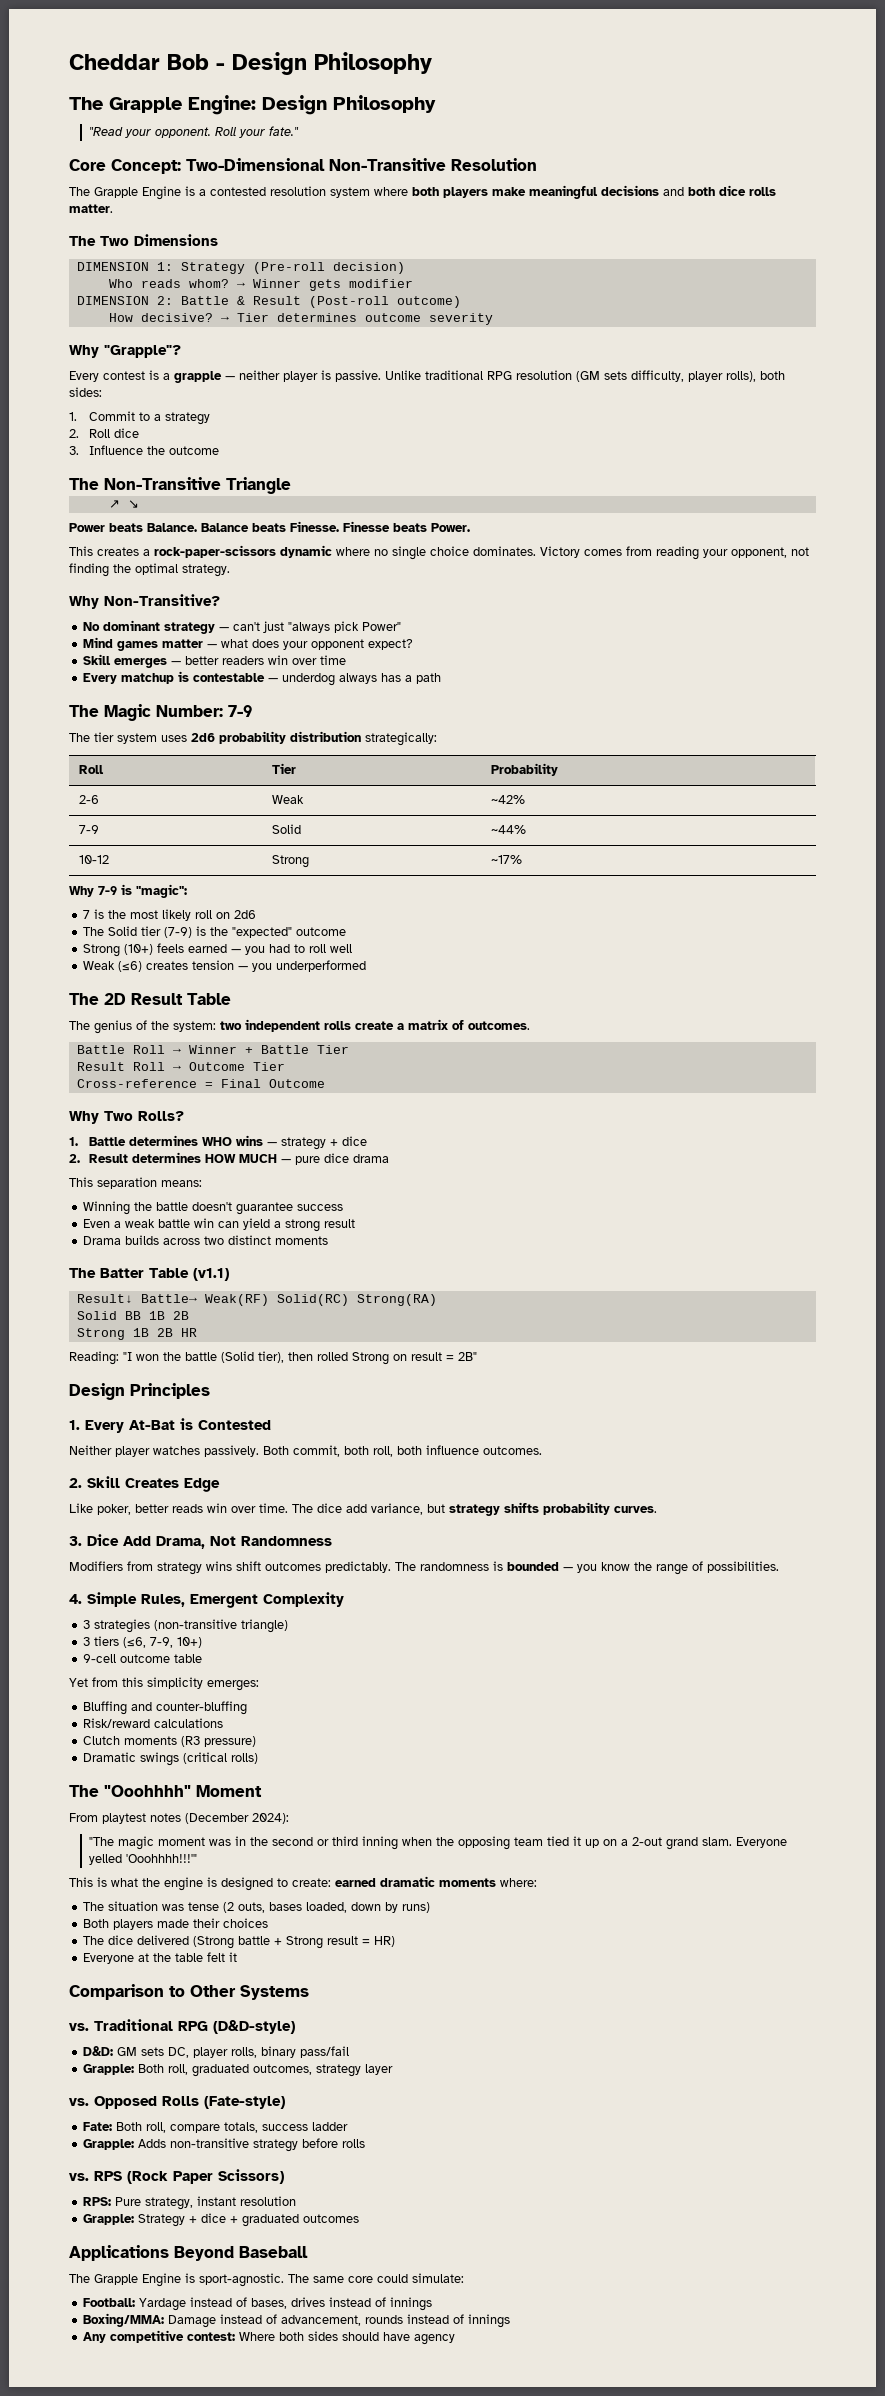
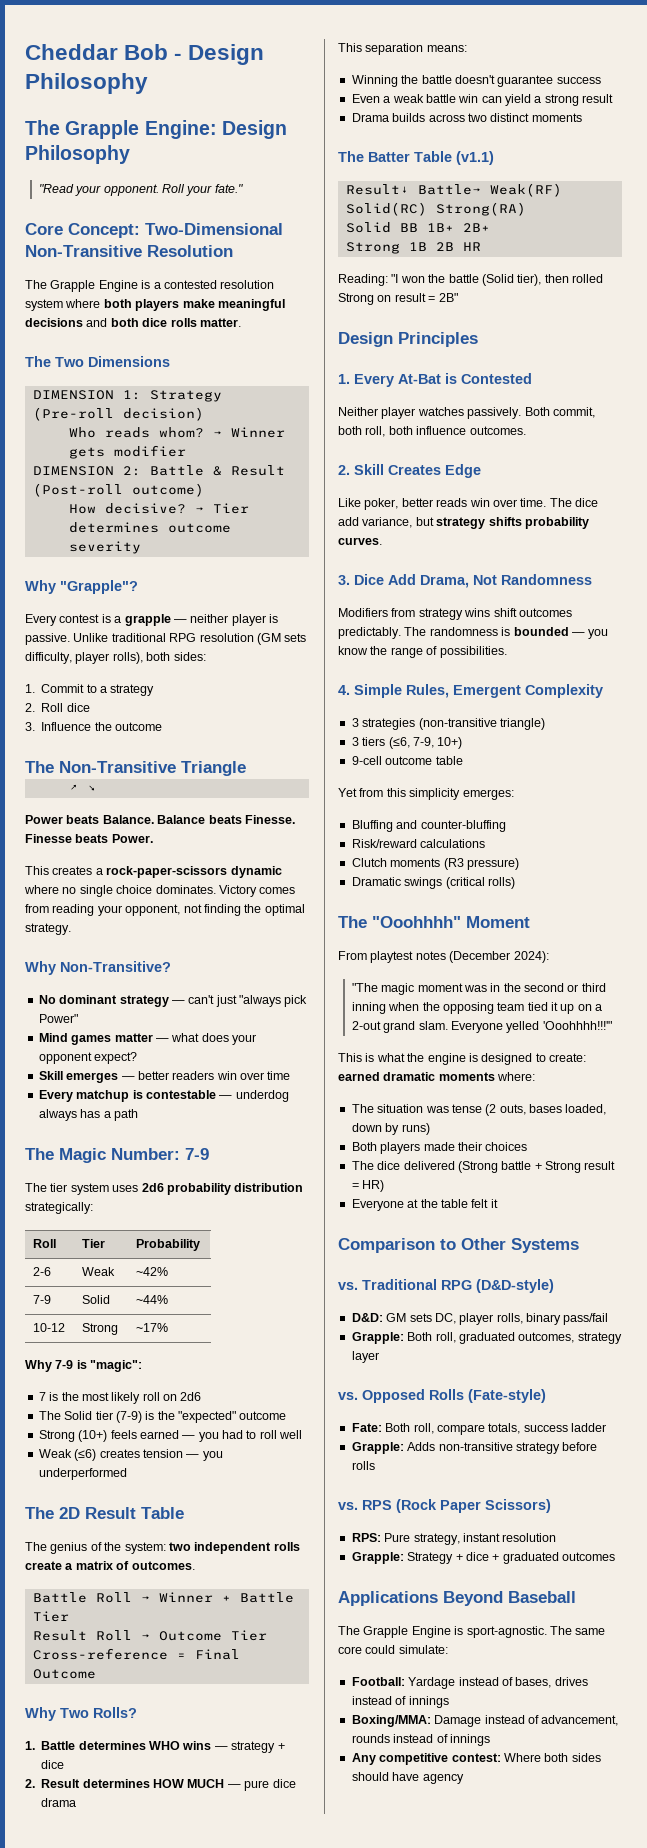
- Solid BB 1B 2B
+ Solid BB 1B+ 2B+

